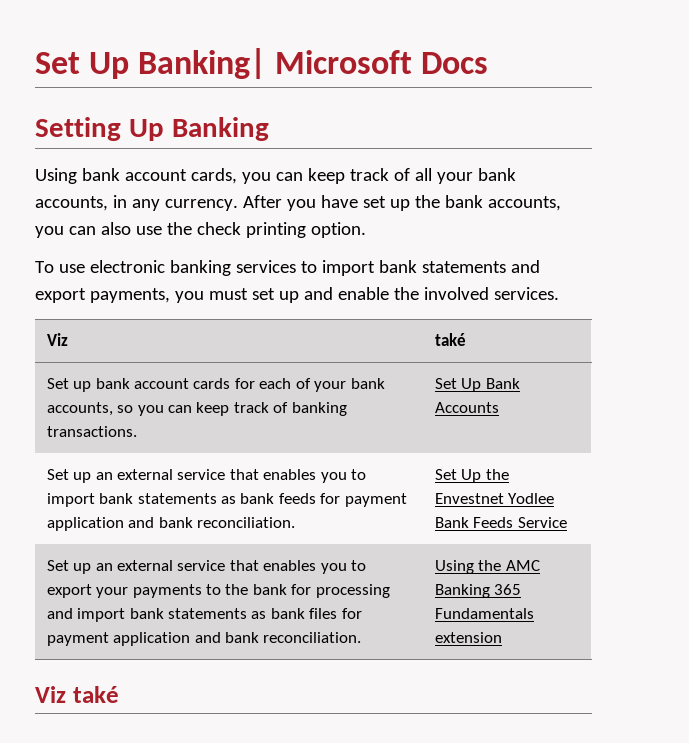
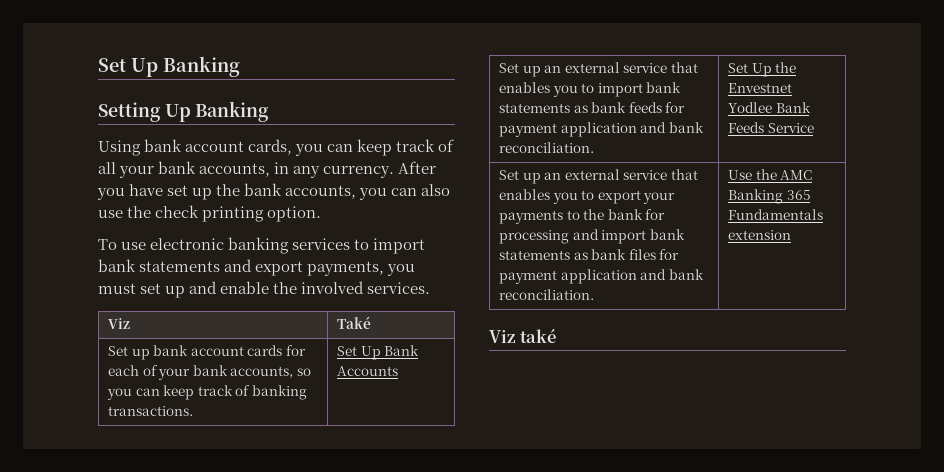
- Set Up Banking| Microsoft Docs
+ Set Up Banking
- Viz | také
+ Viz | Také
- Set up an external service that enables you to export your payments to the bank for processing and import bank statements as bank files for payment application and bank reconciliation. | Using the AMC Banking 365 Fundamentals extension
+ Set up an external service that enables you to export your payments to the bank for processing and import bank statements as bank files for payment application and bank reconciliation. | Use the AMC Banking 365 Fundamentals extension

